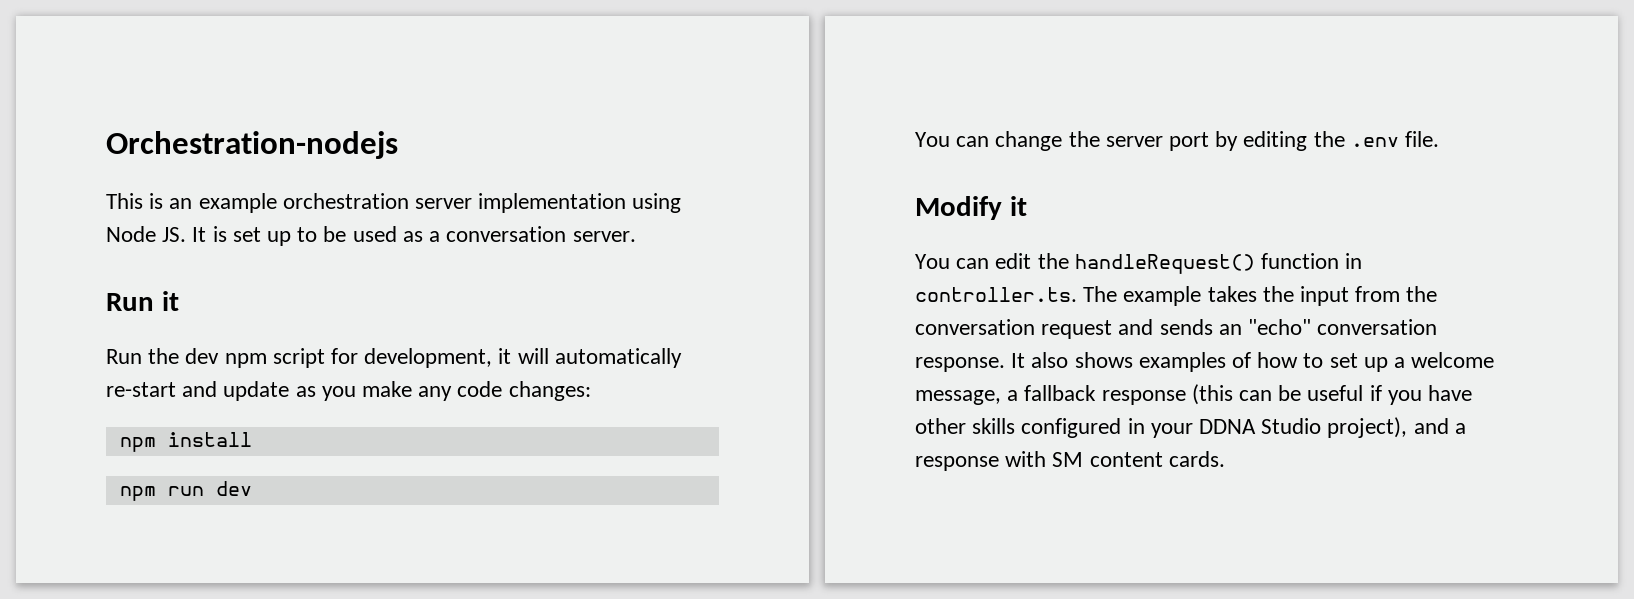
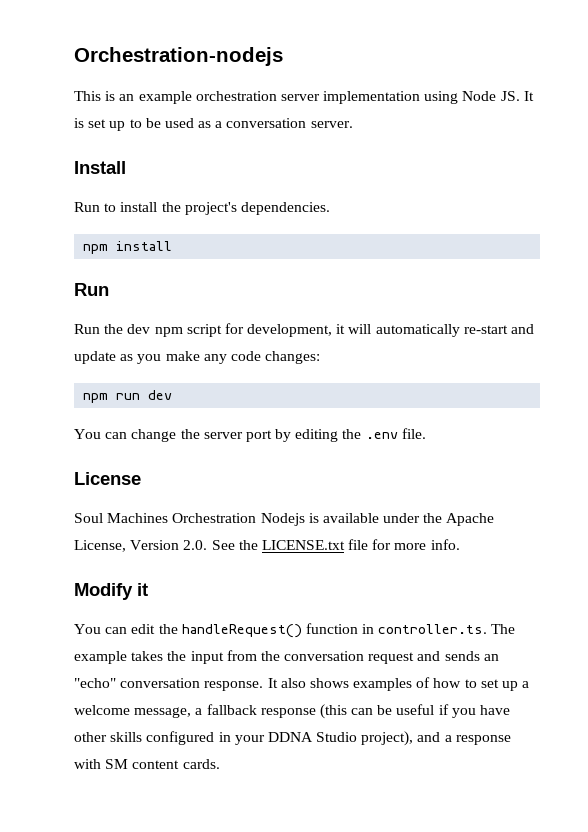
- Run it
+ Install
+ Run to install the project's dependencies.
+ npm install
+ Run
- npm install
+ License
+ Soul Machines Orchestration Nodejs is available under the Apache License, Version 2.0. See the LICENSE.txt file for more info.

